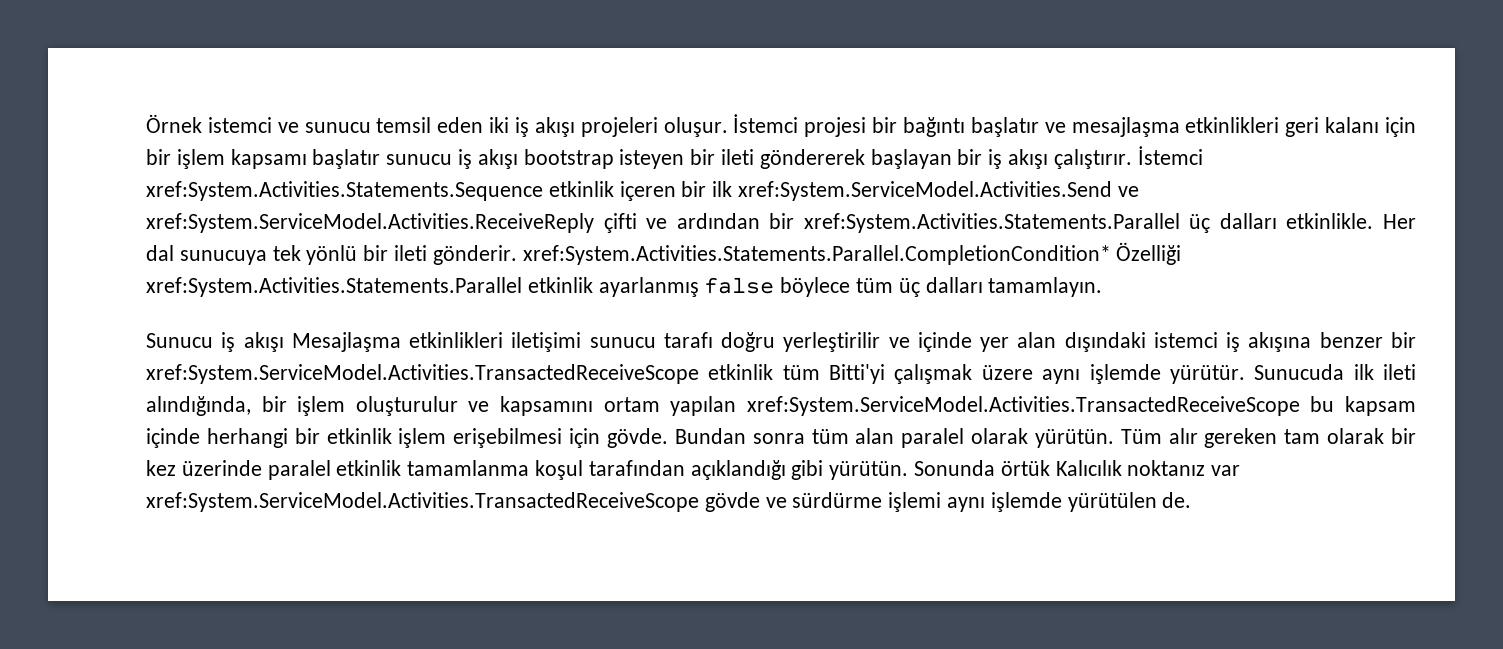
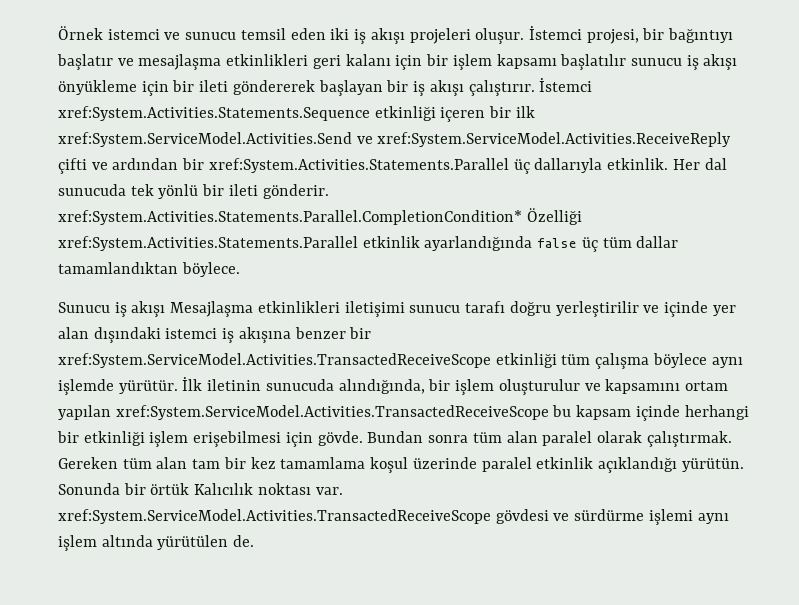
- İstemci projesi bir bağıntı başlatır ve mesajlaşma etkinlikleri geri kalanı için bir işlem kapsamı başlatır sunucu iş akışı bootstrap isteyen bir ileti göndererek başlayan bir iş akışı çalıştırır.
+ İstemci projesi, bir bağıntıyı başlatır ve mesajlaşma etkinlikleri geri kalanı için bir işlem kapsamı başlatılır sunucu iş akışı önyükleme için bir ileti göndererek başlayan bir iş akışı çalıştırır.
- İstemci xref:System.Activities.Statements.Sequence etkinlik içeren bir ilk xref:System.ServiceModel.Activities.Send ve xref:System.ServiceModel.Activities.ReceiveReply çifti ve ardından bir xref:System.Activities.Statements.Parallel üç dalları etkinlikle.
+ İstemci xref:System.Activities.Statements.Sequence etkinliği içeren bir ilk xref:System.ServiceModel.Activities.Send ve xref:System.ServiceModel.Activities.ReceiveReply çifti ve ardından bir xref:System.Activities.Statements.Parallel üç dallarıyla etkinlik.
- Her dal sunucuya tek yönlü bir ileti gönderir. xref:System.Activities.Statements.Parallel.CompletionCondition* Özelliği xref:System.Activities.Statements.Parallel etkinlik ayarlanmış false böylece tüm üç dalları tamamlayın.
+ Her dal sunucuda tek yönlü bir ileti gönderir. xref:System.Activities.Statements.Parallel.CompletionCondition* Özelliği xref:System.Activities.Statements.Parallel etkinlik ayarlandığında false üç tüm dallar tamamlandıktan böylece.
- Sunucu iş akışı Mesajlaşma etkinlikleri iletişimi sunucu tarafı doğru yerleştirilir ve içinde yer alan dışındaki istemci iş akışına benzer bir xref:System.ServiceModel.Activities.TransactedReceiveScope etkinlik tüm Bitti'yi çalışmak üzere aynı işlemde yürütür. Sunucuda ilk ileti alındığında, bir işlem oluşturulur ve kapsamını ortam yapılan xref:System.ServiceModel.Activities.TransactedReceiveScope bu kapsam içinde herhangi bir etkinlik işlem erişebilmesi için gövde.
+ Sunucu iş akışı Mesajlaşma etkinlikleri iletişimi sunucu tarafı doğru yerleştirilir ve içinde yer alan dışındaki istemci iş akışına benzer bir xref:System.ServiceModel.Activities.TransactedReceiveScope etkinliği tüm çalışma böylece aynı işlemde yürütür. İlk iletinin sunucuda alındığında, bir işlem oluşturulur ve kapsamını ortam yapılan xref:System.ServiceModel.Activities.TransactedReceiveScope bu kapsam içinde herhangi bir etkinliği işlem erişebilmesi için gövde.
- Bundan sonra tüm alan paralel olarak yürütün. Tüm alır gereken tam olarak bir kez üzerinde paralel etkinlik tamamlanma koşul tarafından açıklandığı gibi yürütün.
+ Bundan sonra tüm alan paralel olarak çalıştırmak. Gereken tüm alan tam bir kez tamamlama koşul üzerinde paralel etkinlik açıklandığı yürütün.
- Sonunda örtük Kalıcılık noktanız var xref:System.ServiceModel.Activities.TransactedReceiveScope gövde ve sürdürme işlemi aynı işlemde yürütülen de.
+ Sonunda bir örtük Kalıcılık noktası var. xref:System.ServiceModel.Activities.TransactedReceiveScope gövdesi ve sürdürme işlemi aynı işlem altında yürütülen de.

